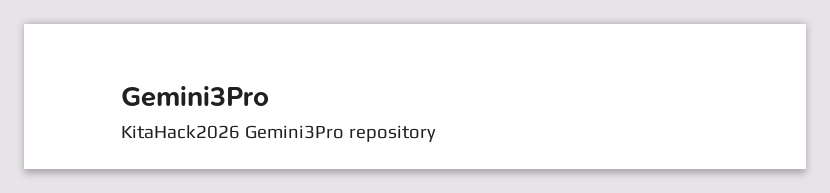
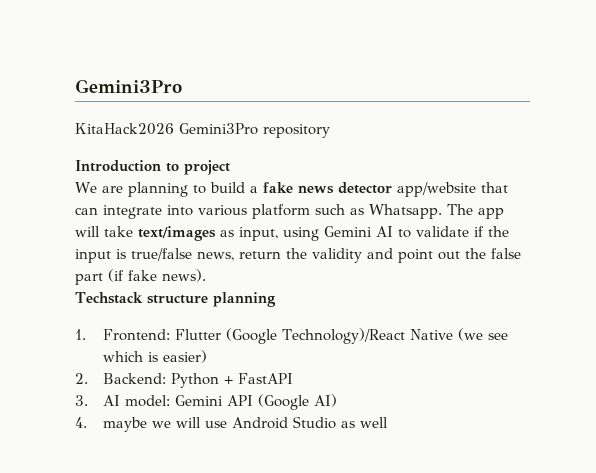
+ Introduction to project
+ We are planning to build a fake news detector app/website that can integrate into various platform such as Whatsapp. The app will take text/images as input, using Gemini AI to validate if the input is true/false news, return the validity and point out the false part (if fake news).
+ Techstack structure planning
+ 1. Frontend: Flutter (Google Technology)/React Native (we see which is easier)
+ 2. Backend: Python + FastAPI
+ 3. AI model: Gemini API (Google AI)
+ 4. maybe we will use Android Studio as well

